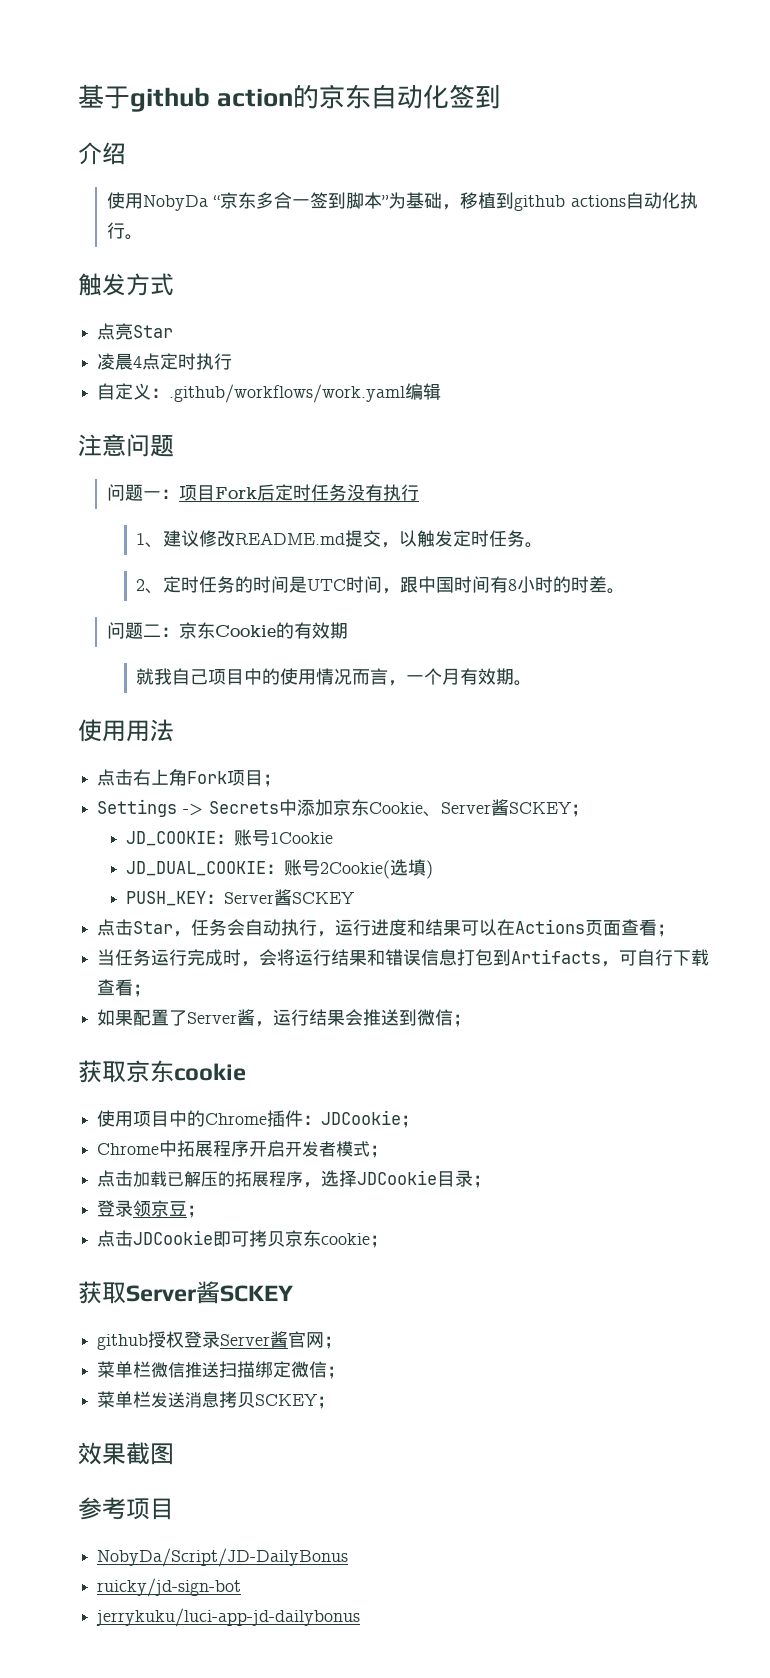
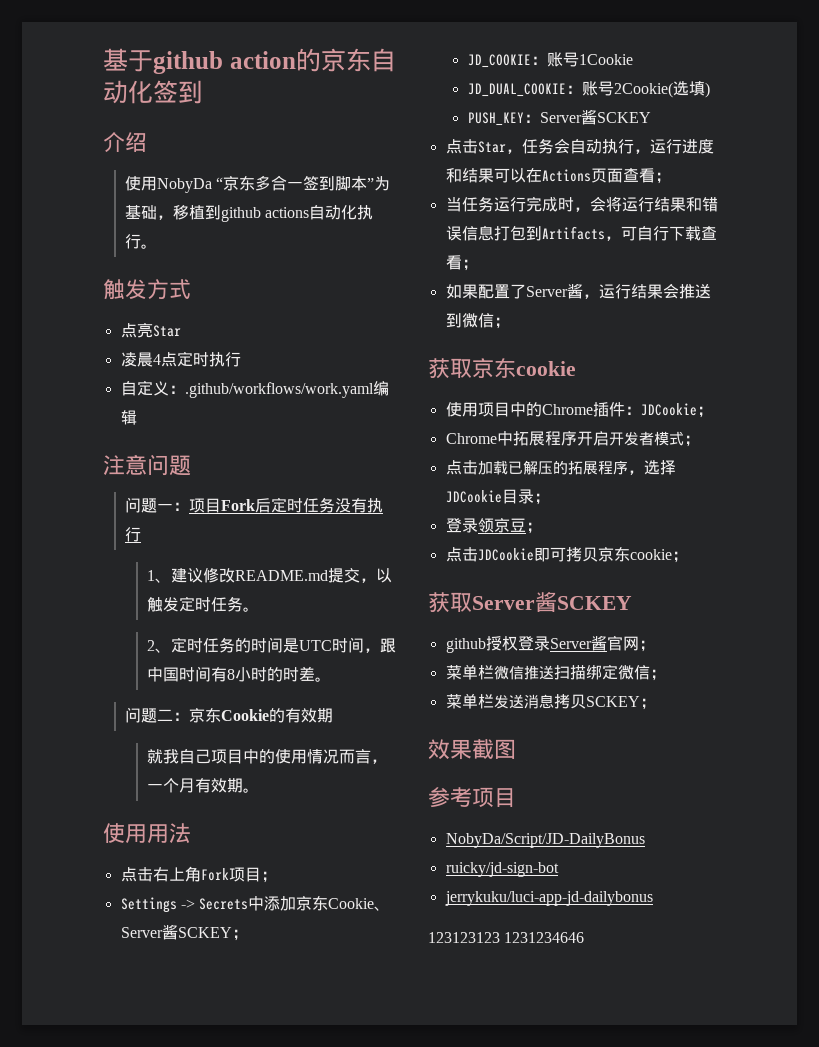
+ 123123123 1231234646

